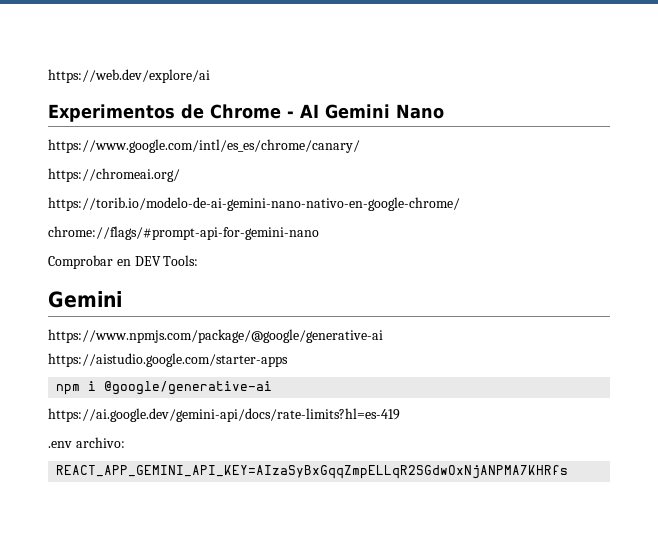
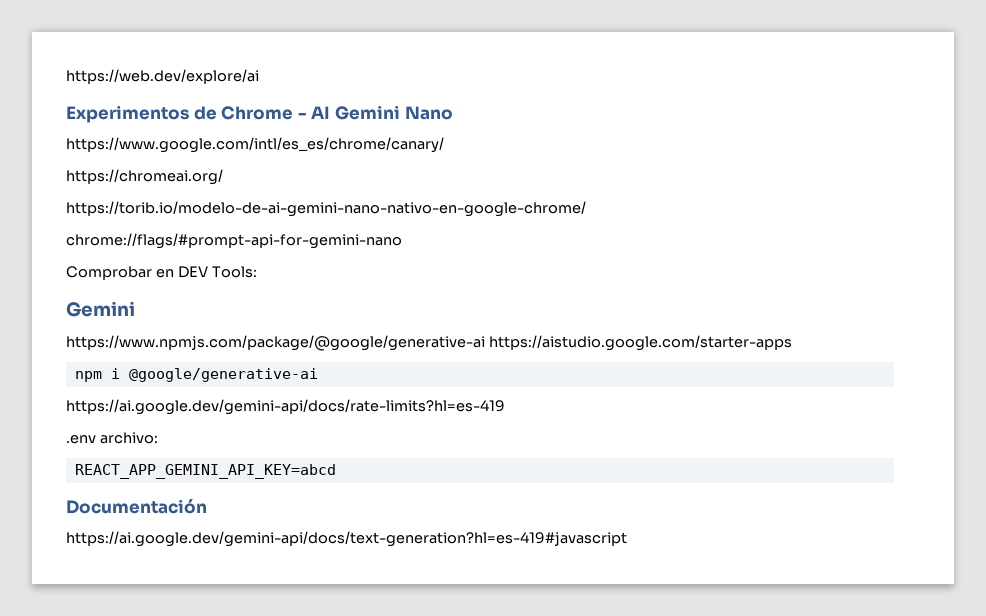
- REACT_APP_GEMINI_API_KEY=AIzaSyBxGqqZmpELLqR2SGdwOxNjANPMA7KHRfs
+ REACT_APP_GEMINI_API_KEY=abcd
+ Documentación
+ https://ai.google.dev/gemini-api/docs/text-generation?hl=es-419#javascript

